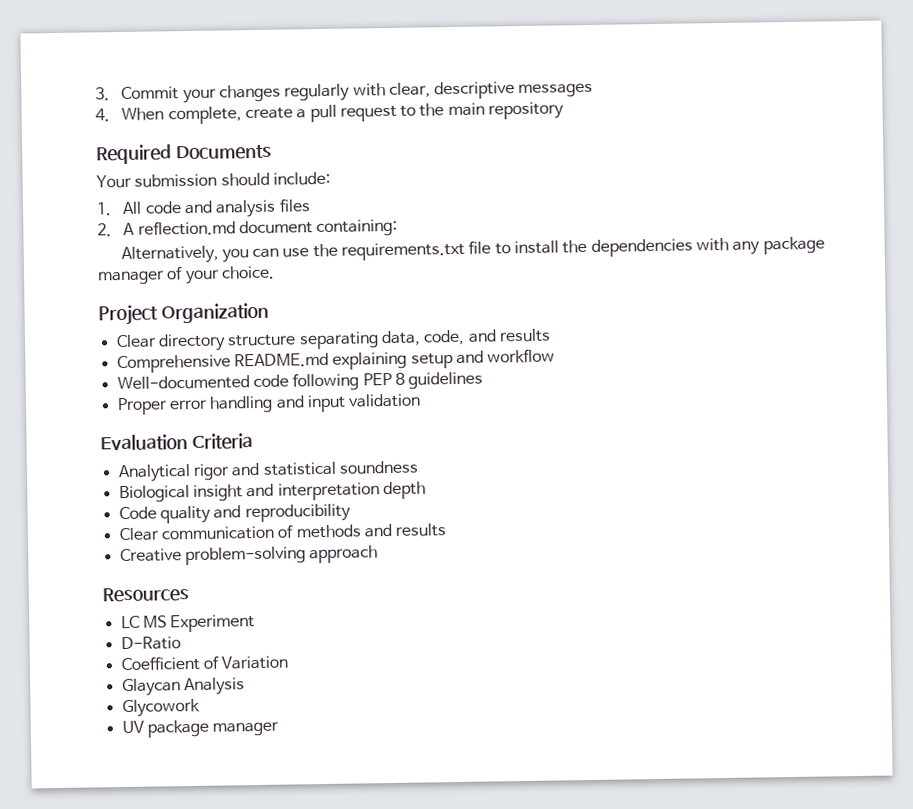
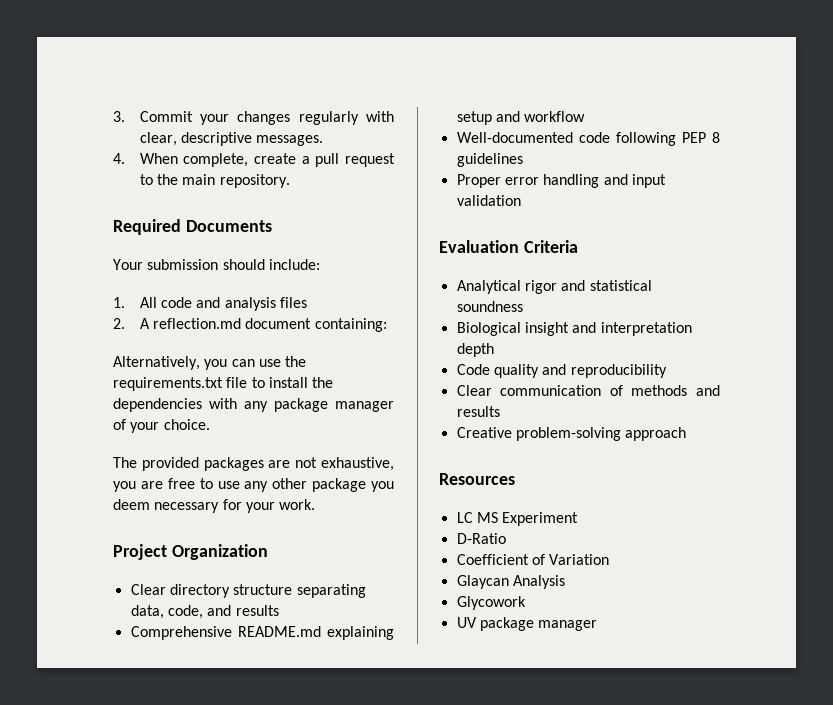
- 3. Commit your changes regularly with clear, descriptive messages
+ 3. Commit your changes regularly with clear, descriptive messages.
- 4. When complete, create a pull request to the main repository
+ 4. When complete, create a pull request to the main repository.
+ The provided packages are not exhaustive, you are free to use any other package you deem necessary for your work.

